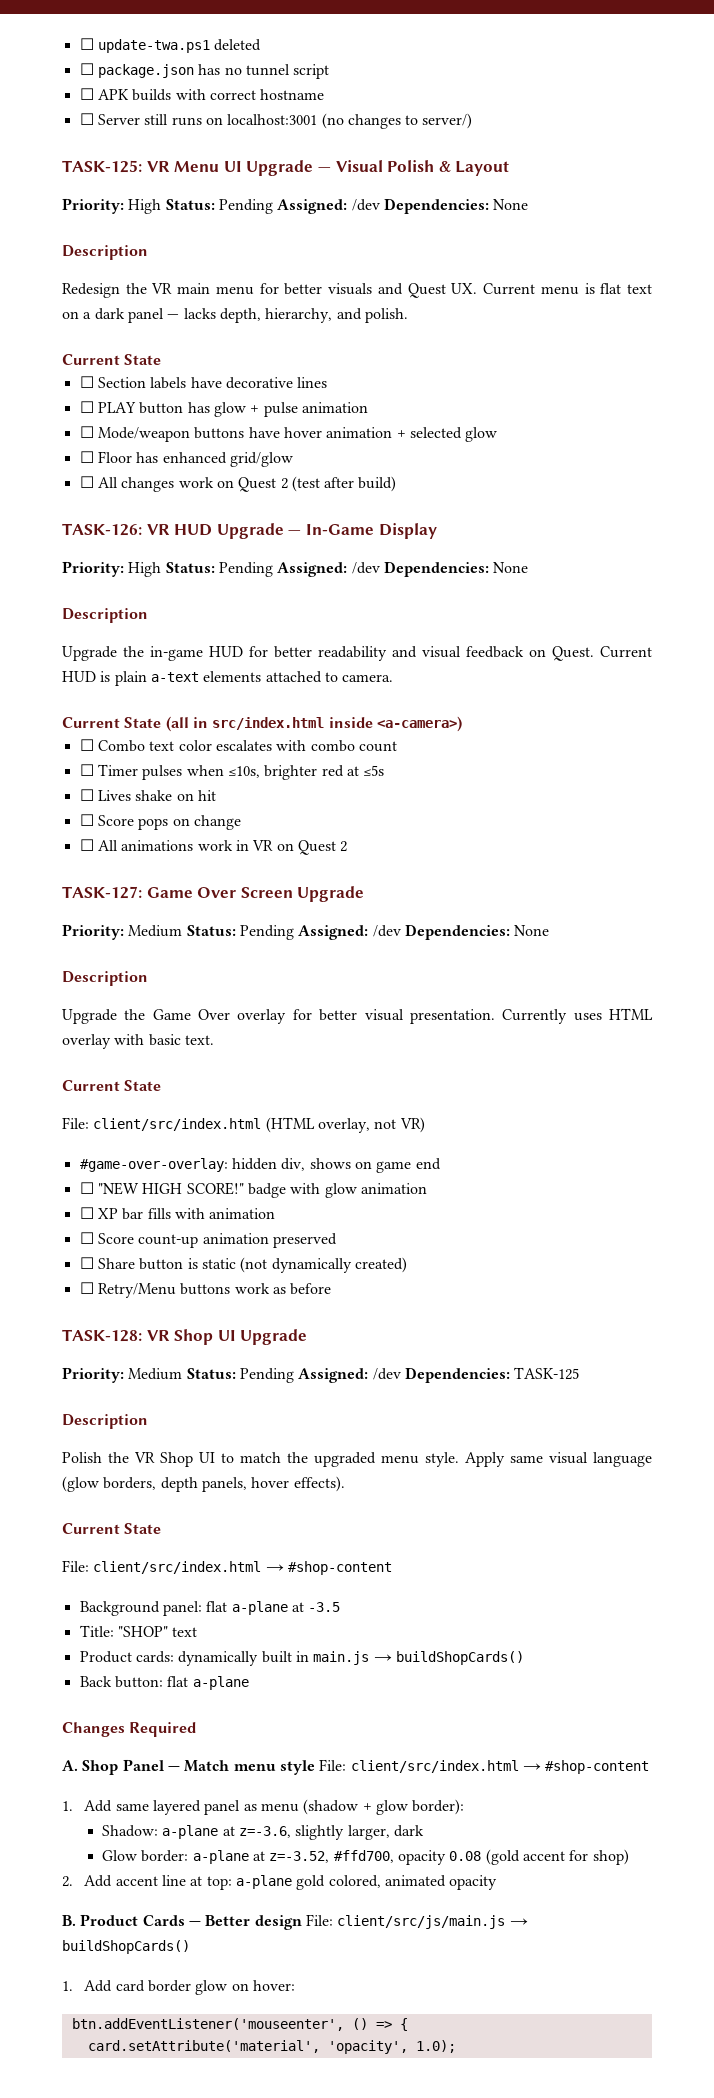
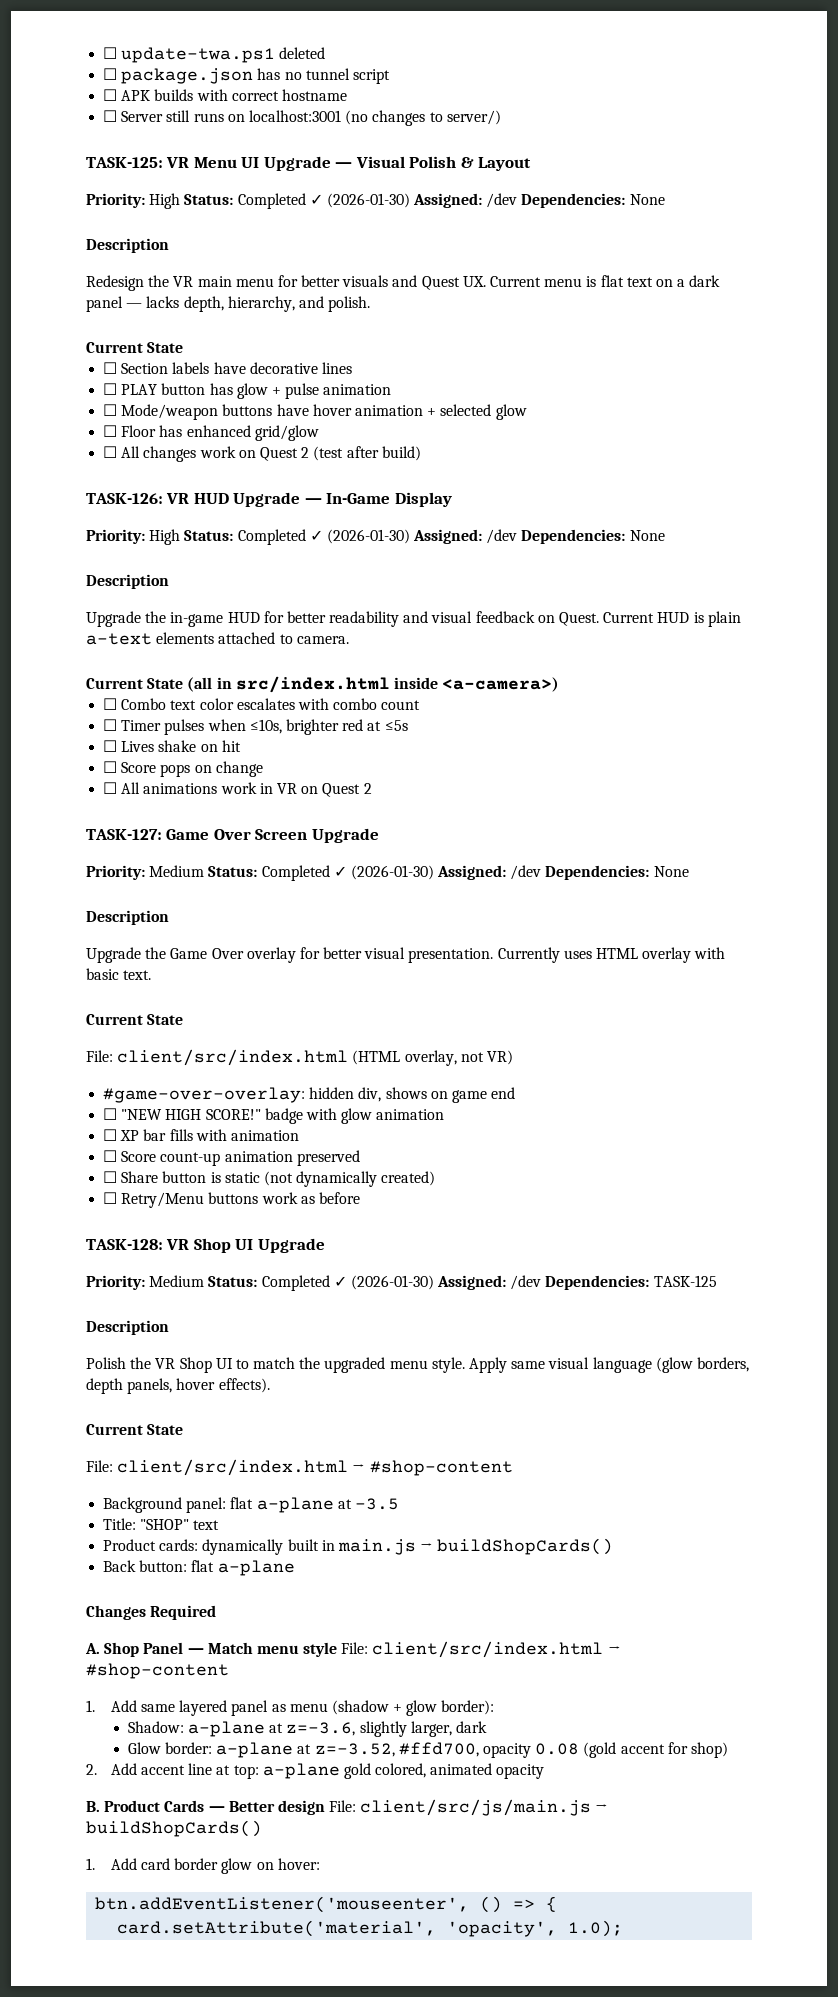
  TASK-125: VR Menu UI Upgrade — Visual Polish & Layout
- Priority: High Status: Pending Assigned: /dev Dependencies: None
+ Priority: High Status: Completed ✓ (2026-01-30) Assigned: /dev Dependencies: None
  TASK-126: VR HUD Upgrade — In-Game Display
- Priority: High Status: Pending Assigned: /dev Dependencies: None
+ Priority: High Status: Completed ✓ (2026-01-30) Assigned: /dev Dependencies: None
- Priority: Medium Status: Pending Assigned: /dev Dependencies: None
+ Priority: Medium Status: Completed ✓ (2026-01-30) Assigned: /dev Dependencies: None
- Priority: Medium Status: Pending Assigned: /dev Dependencies: TASK-125
+ Priority: Medium Status: Completed ✓ (2026-01-30) Assigned: /dev Dependencies: TASK-125

